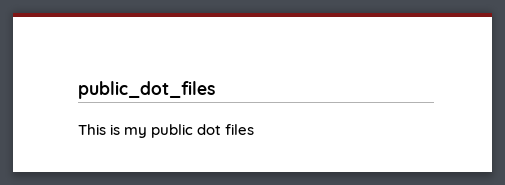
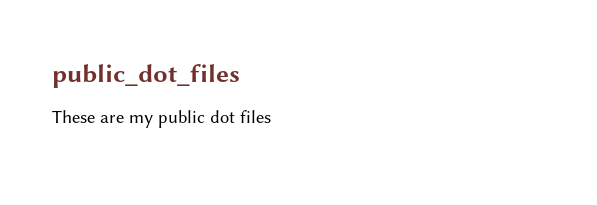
- This is my public dot files
+ These are my public dot files

